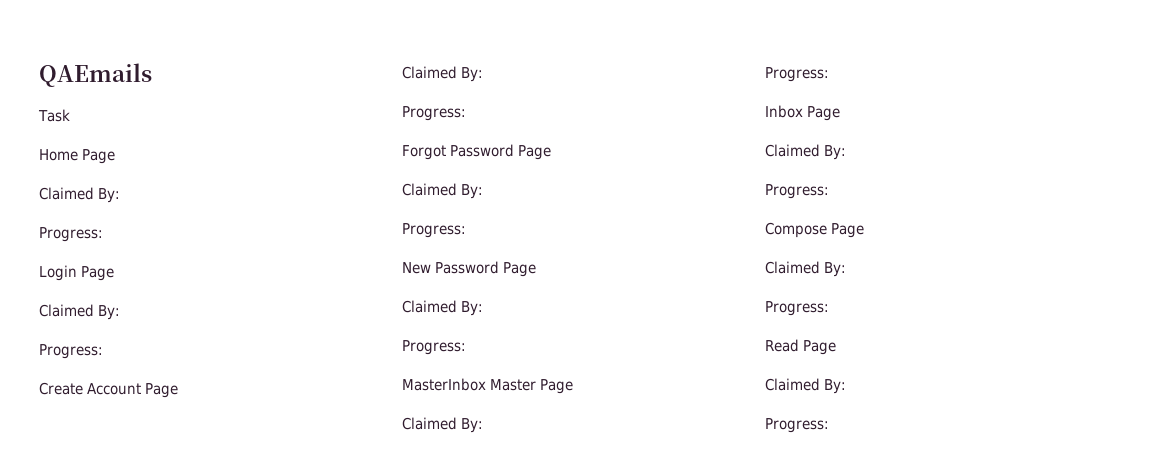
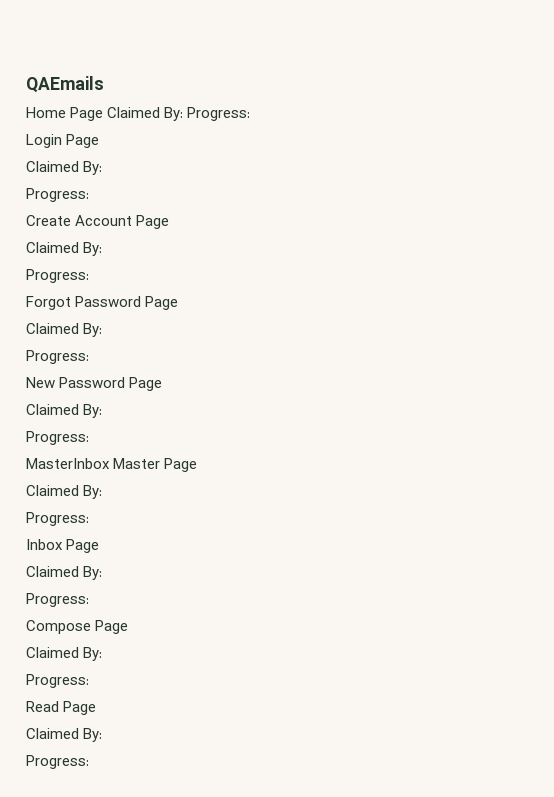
- Task
- Home Page
- Claimed By:
- Progress:
+ Home Page Claimed By: Progress:

